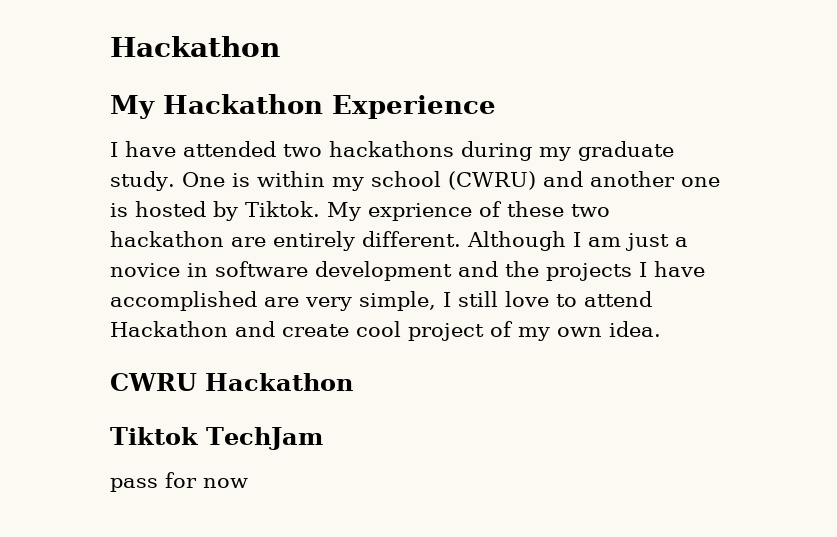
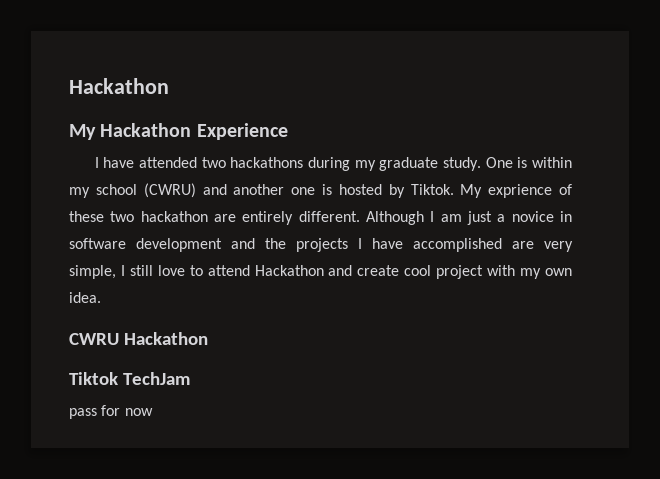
- Although I am just a novice in software development and the projects I have accomplished are very simple, I still love to attend Hackathon and create cool project of my own idea.
+ Although I am just a novice in software development and the projects I have accomplished are very simple, I still love to attend Hackathon and create cool project with my own idea.

